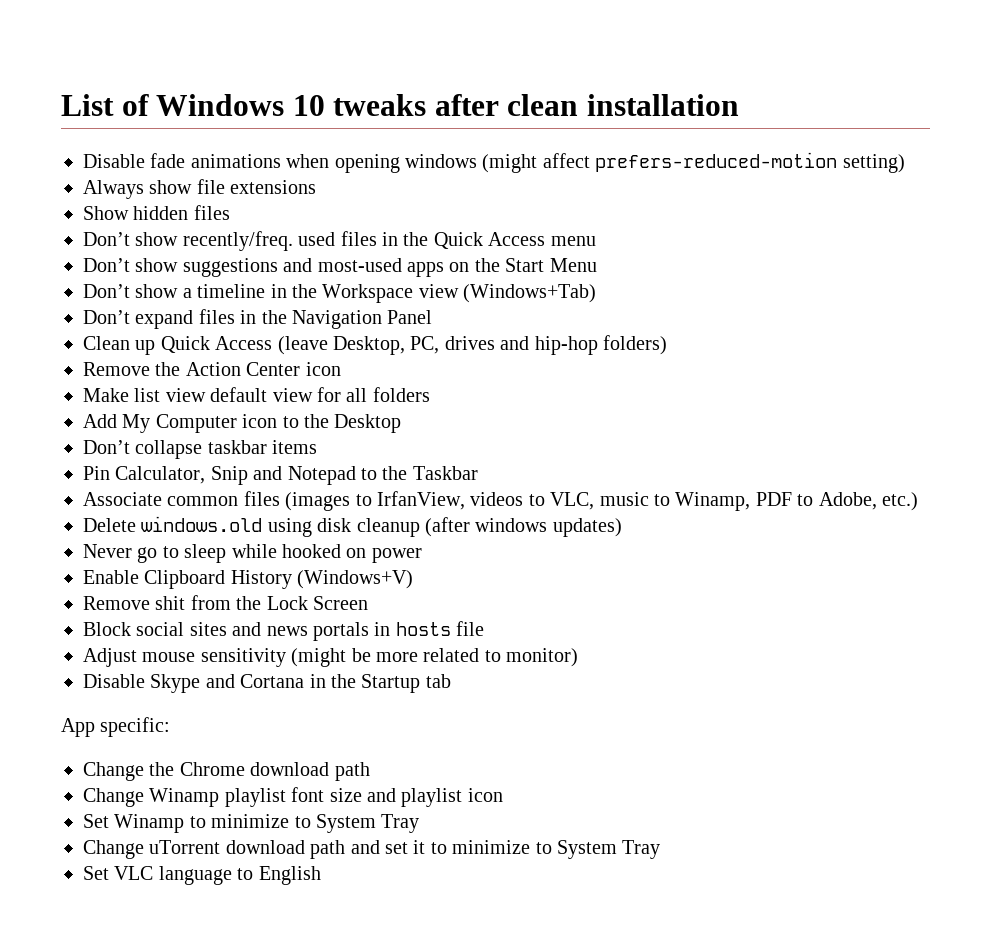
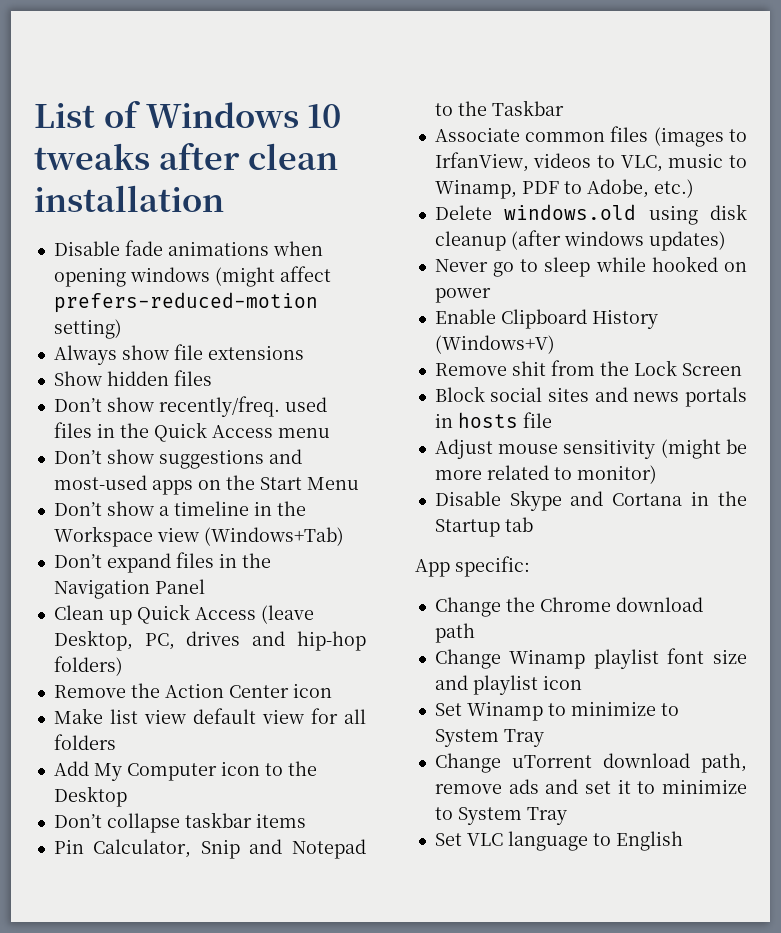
- Change uTorrent download path and set it to minimize to System Tray
+ Change uTorrent download path, remove ads and set it to minimize to System Tray

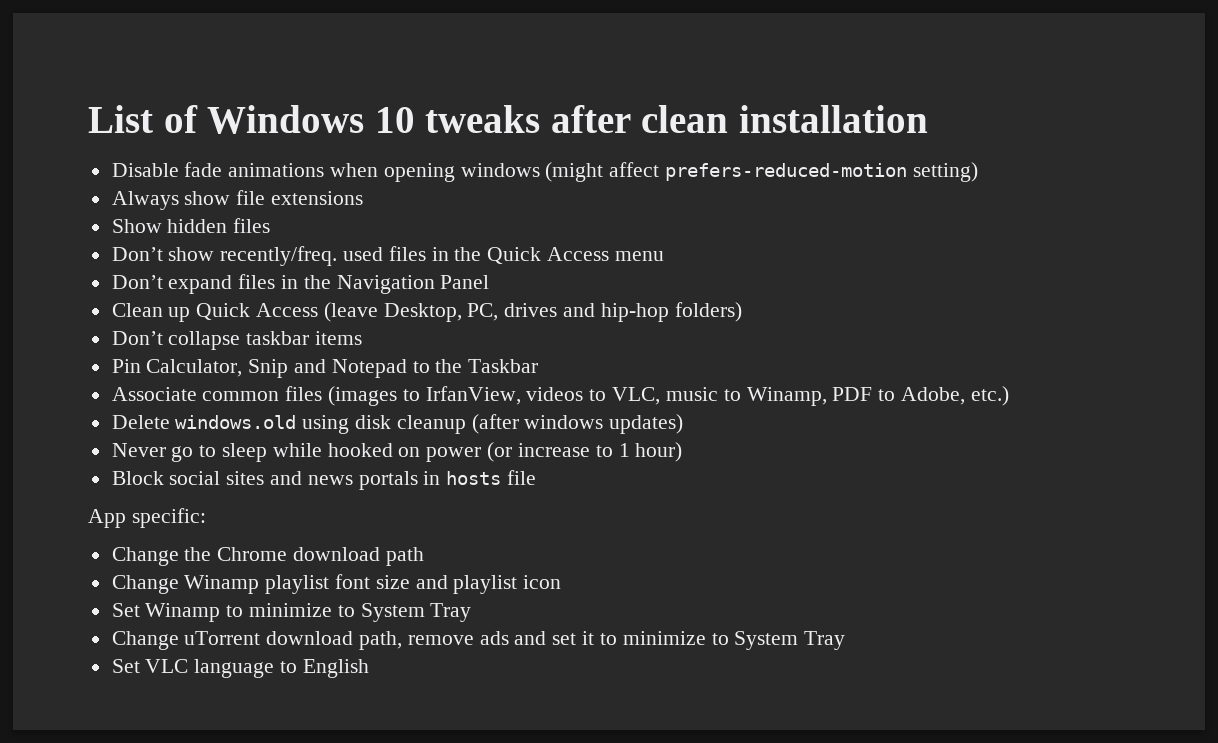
- Don’t show suggestions and most-used apps on the Start Menu
- Don’t show a timeline in the Workspace view (Windows+Tab)
- Remove the Action Center icon
- Make list view default view for all folders
- Add My Computer icon to the Desktop
- Never go to sleep while hooked on power
- Enable Clipboard History (Windows+V)
- Remove shit from the Lock Screen
+ Never go to sleep while hooked on power (or increase to 1 hour)
- Adjust mouse sensitivity (might be more related to monitor)
- Disable Skype and Cortana in the Startup tab

